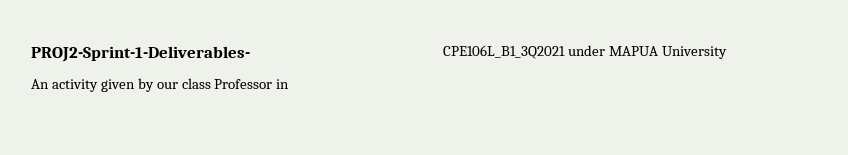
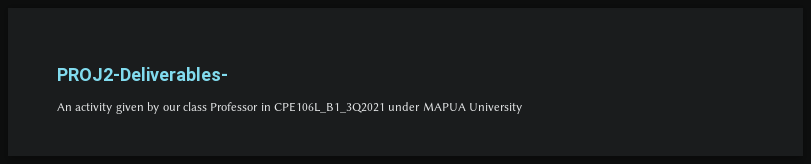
- PROJ2-Sprint-1-Deliverables-
+ PROJ2-Deliverables-

